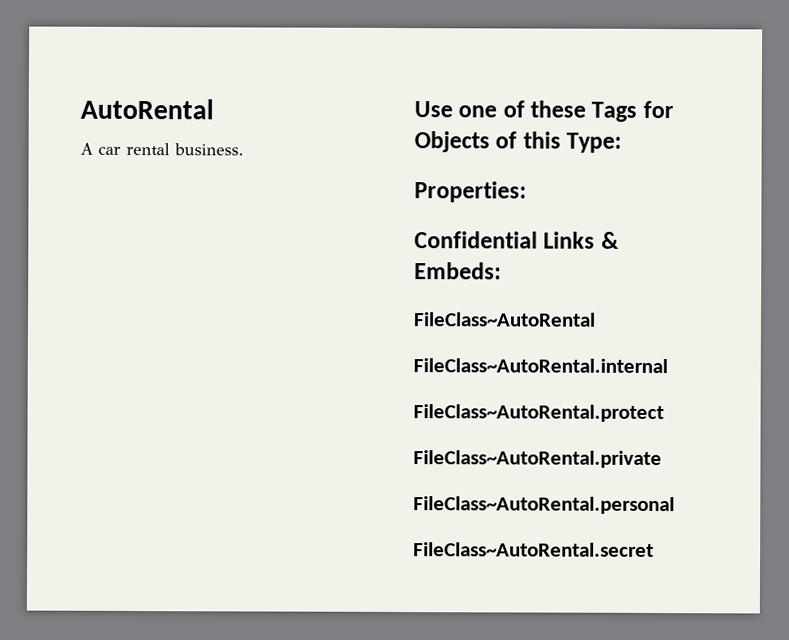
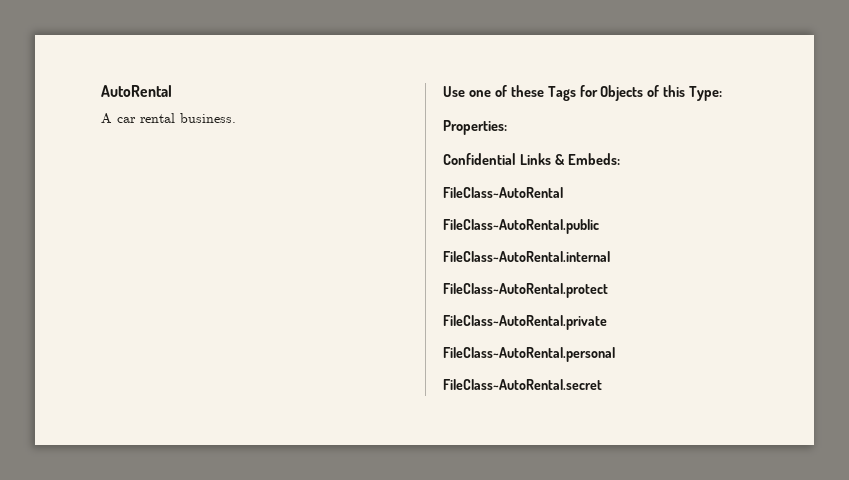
+ FileClass~AutoRental.public

